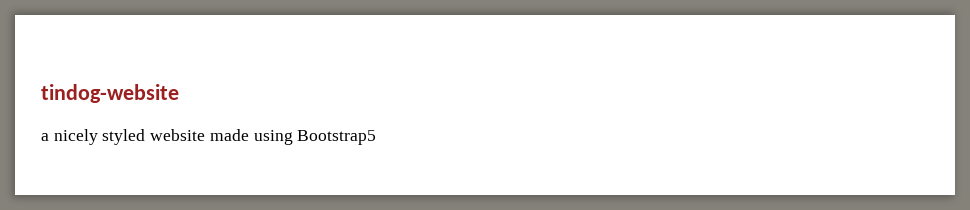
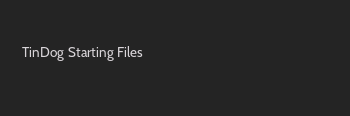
- tindog-website
- a nicely styled website made using Bootstrap5
+ TinDog Starting Files

